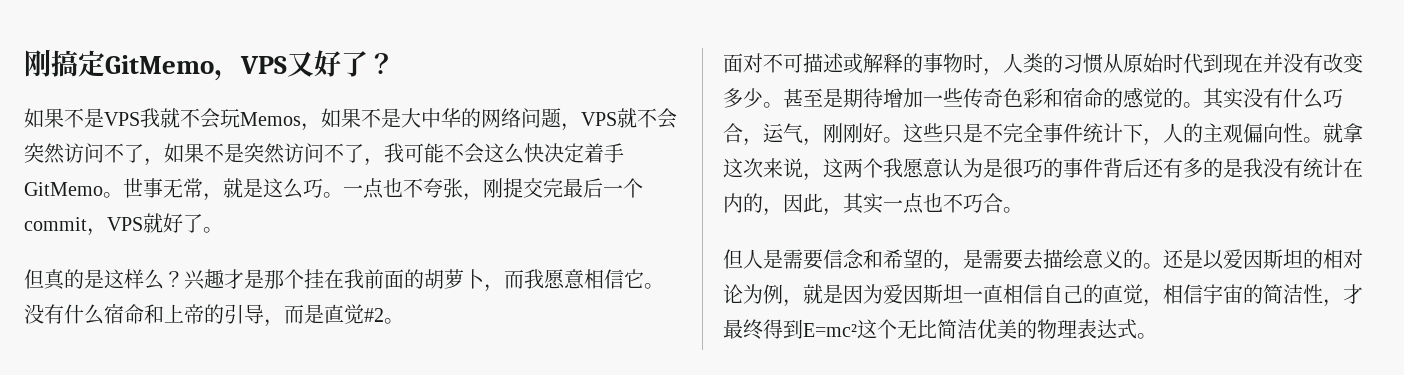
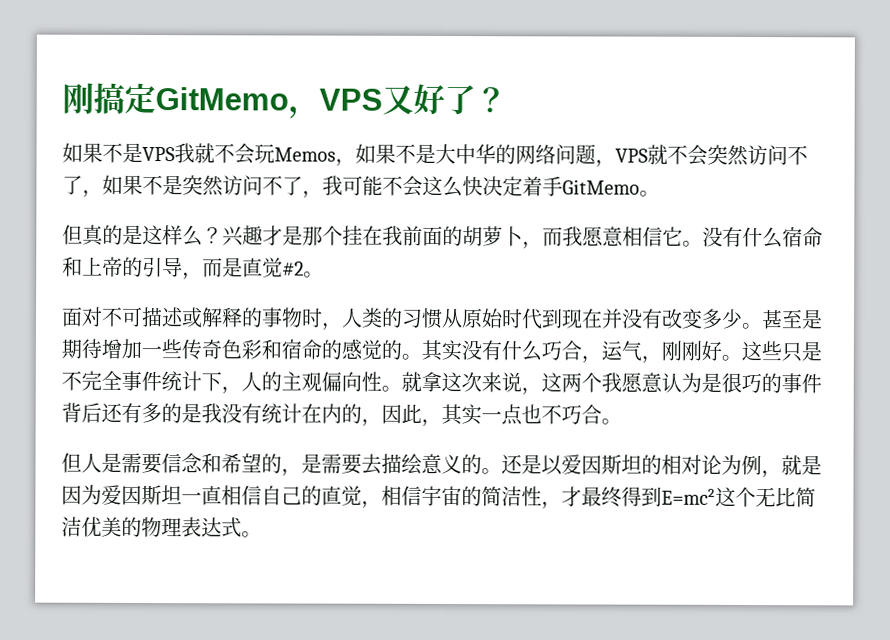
- 世事无常，就是这么巧。一点也不夸张，刚提交完最后一个commit，VPS就好了。

